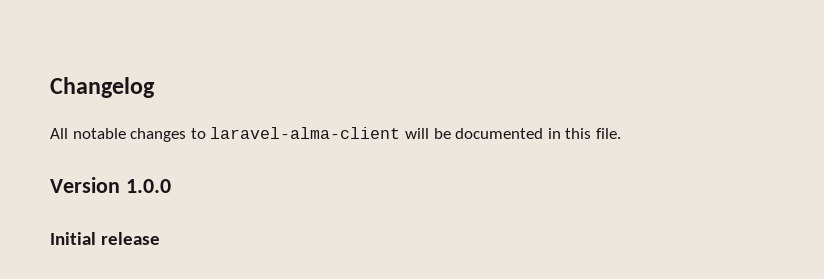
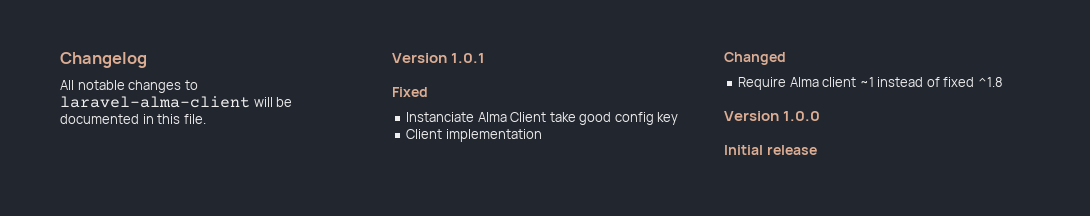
+ Version 1.0.1
+ Fixed
+ Instanciate Alma Client take good config key
+ Client implementation
+ Changed
+ Require Alma client ~1 instead of fixed ^1.8

